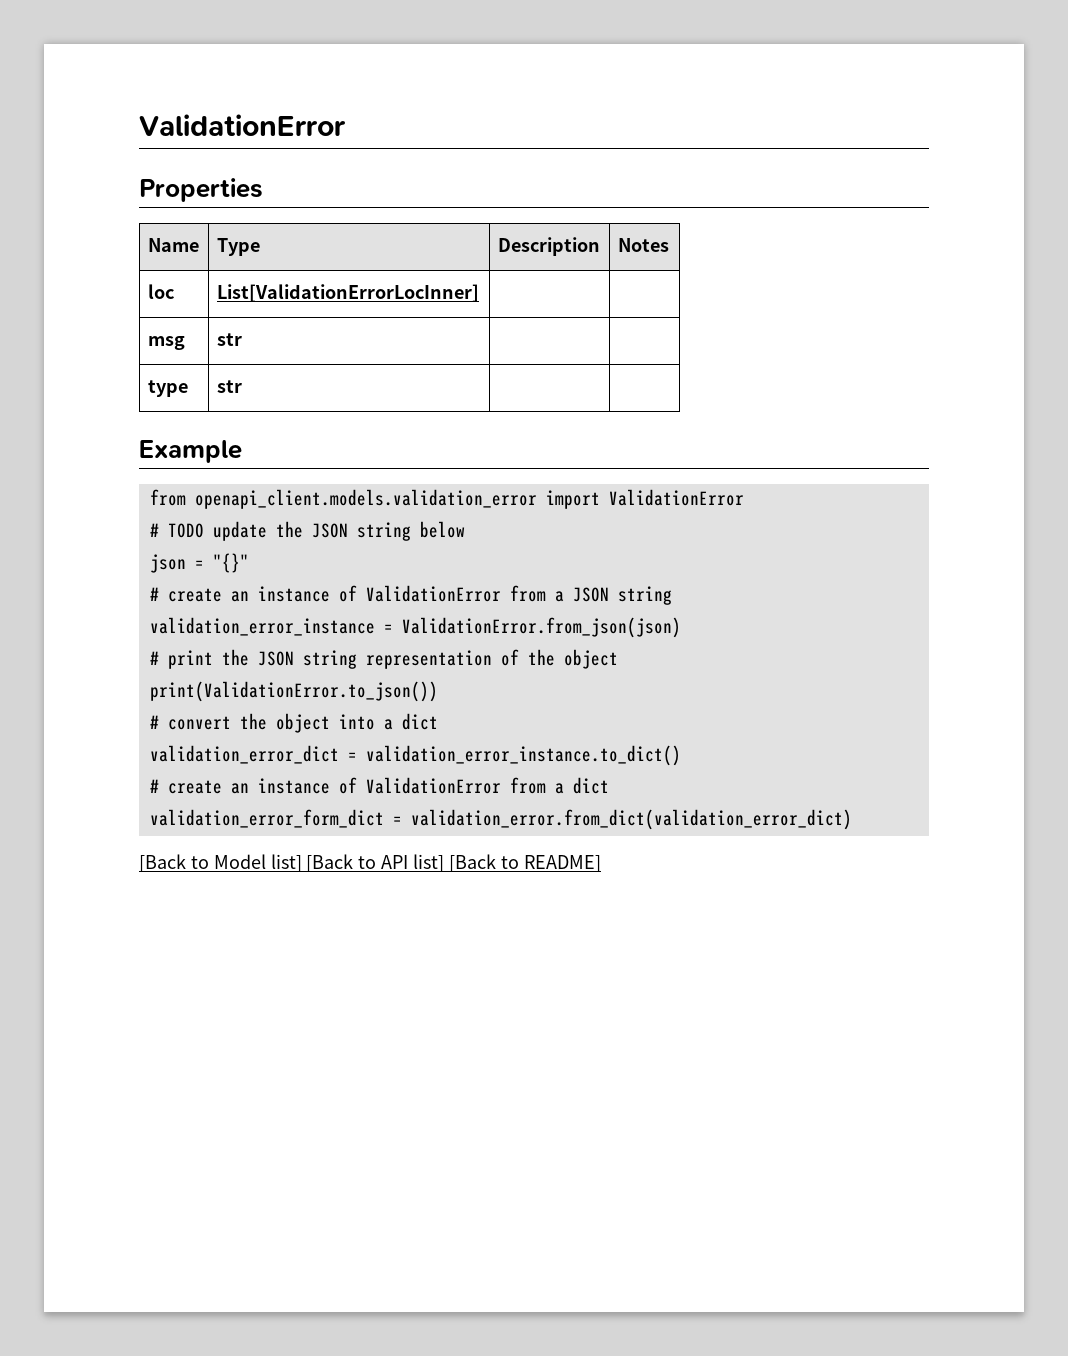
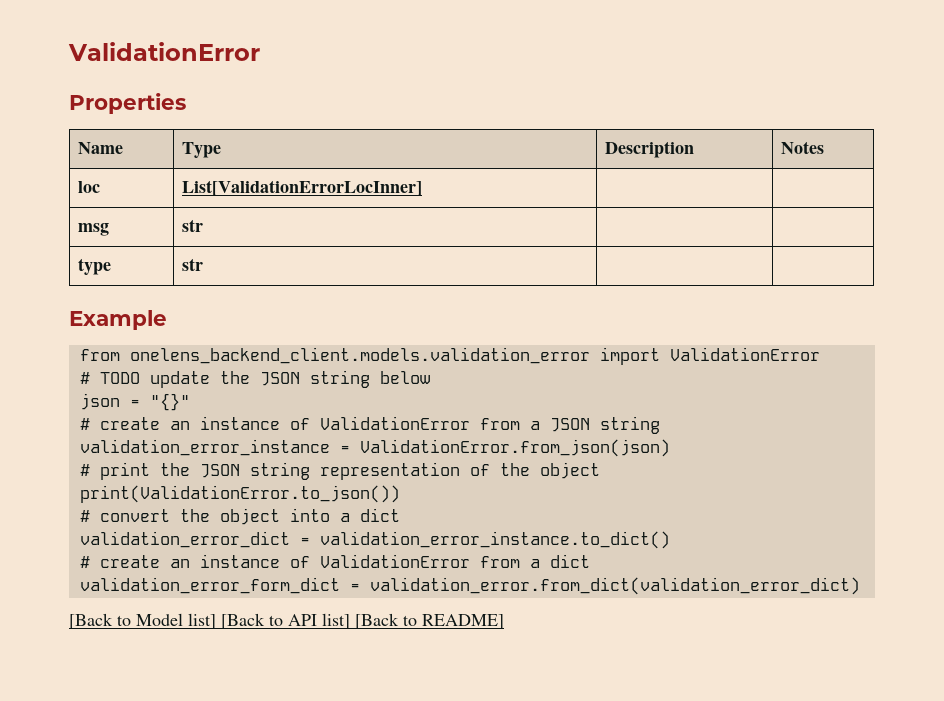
- from openapi_client.models.validation_error import ValidationError
+ from onelens_backend_client.models.validation_error import ValidationError

